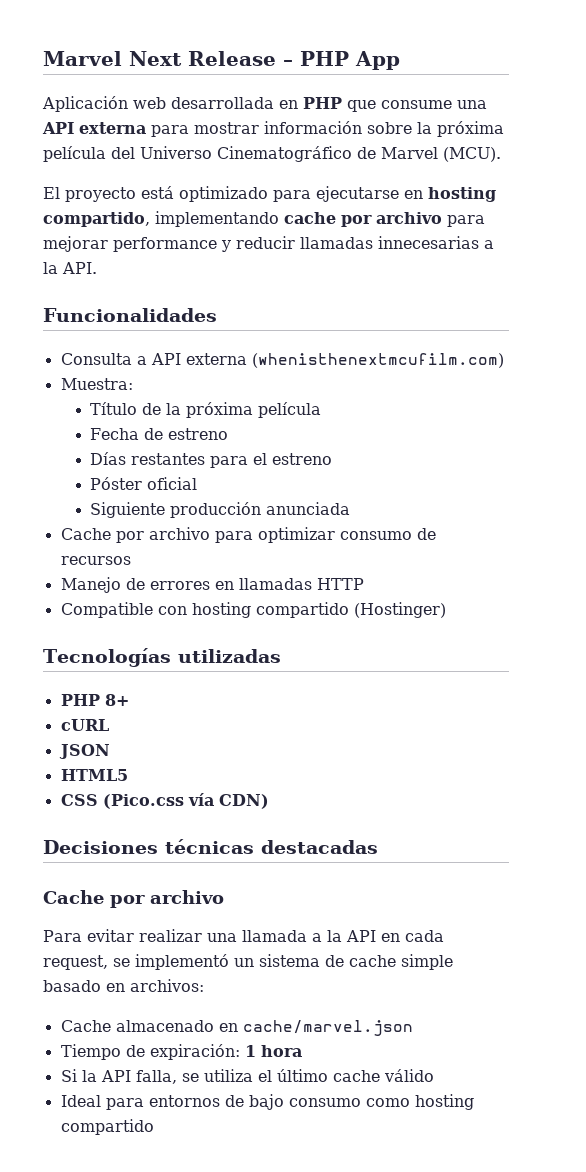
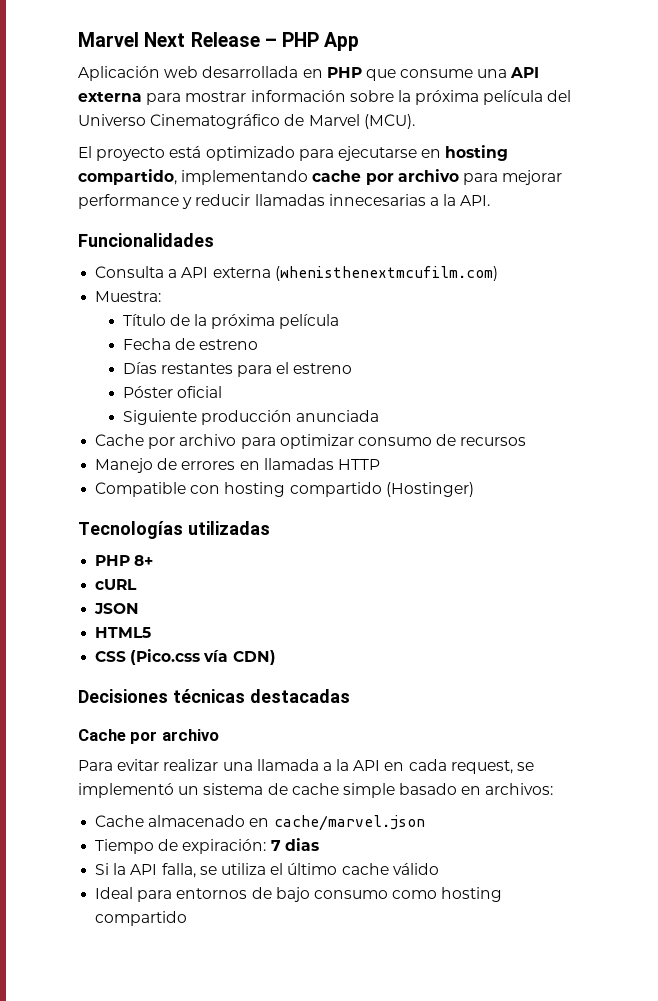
- Tiempo de expiración: 1 hora
+ Tiempo de expiración: 7 dias

